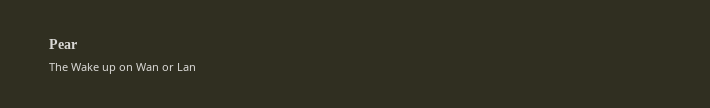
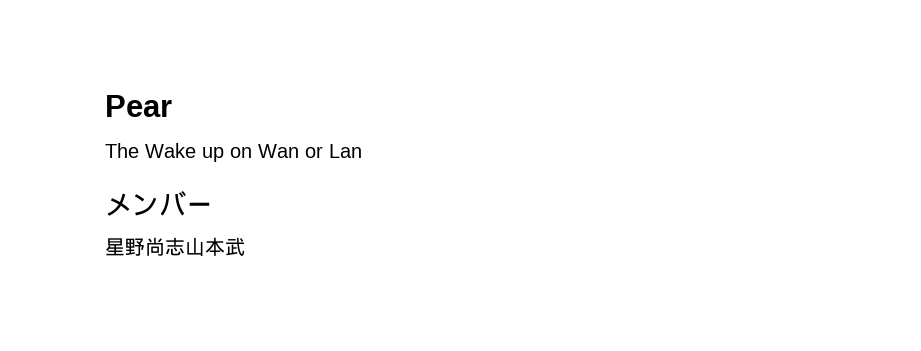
+ メンバー
+ 星野尚志山本武

